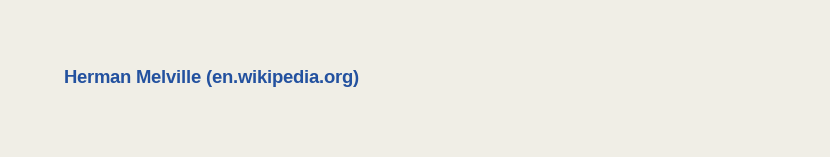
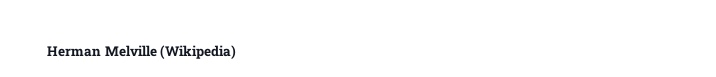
- Herman Melville (en.wikipedia.org)
+ Herman Melville (Wikipedia)

